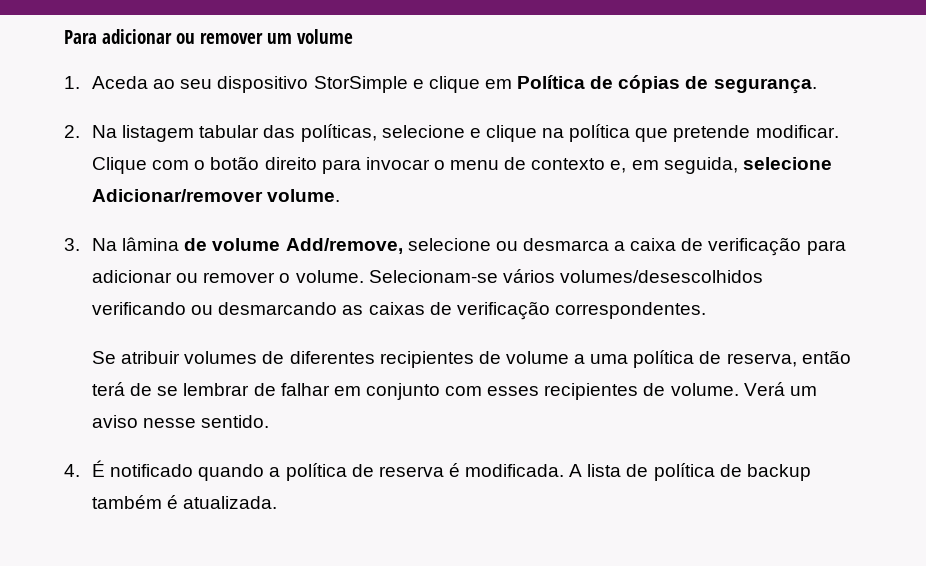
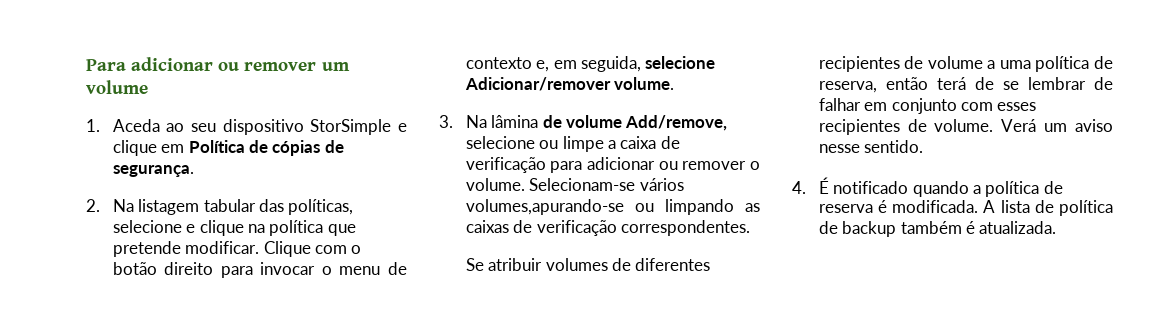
- 3. Na lâmina de volume Add/remove, selecione ou desmarca a caixa de verificação para adicionar ou remover o volume.
+ 3. Na lâmina de volume Add/remove, selecione ou limpe a caixa de verificação para adicionar ou remover o volume.
- Selecionam-se vários volumes/desescolhidos verificando ou desmarcando as caixas de verificação correspondentes.
+ Selecionam-se vários volumes,apurando-se ou limpando as caixas de verificação correspondentes.

